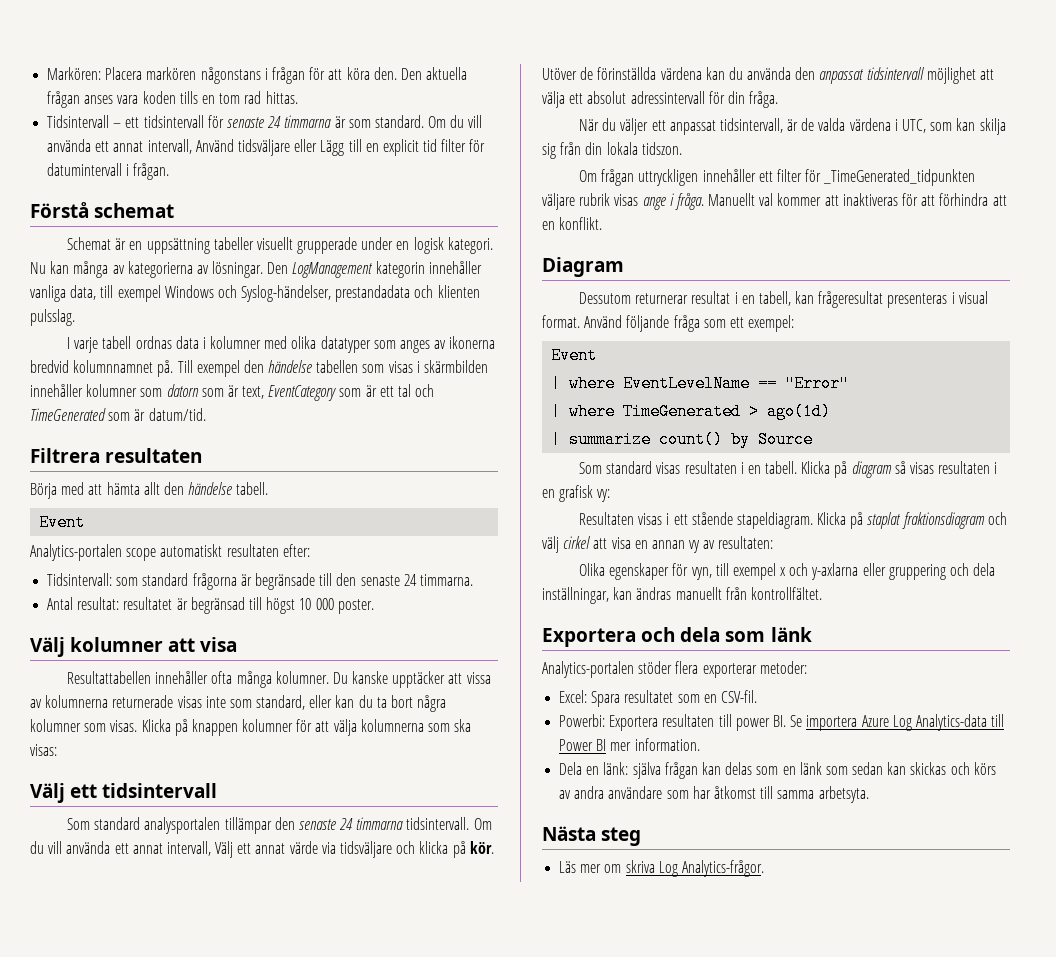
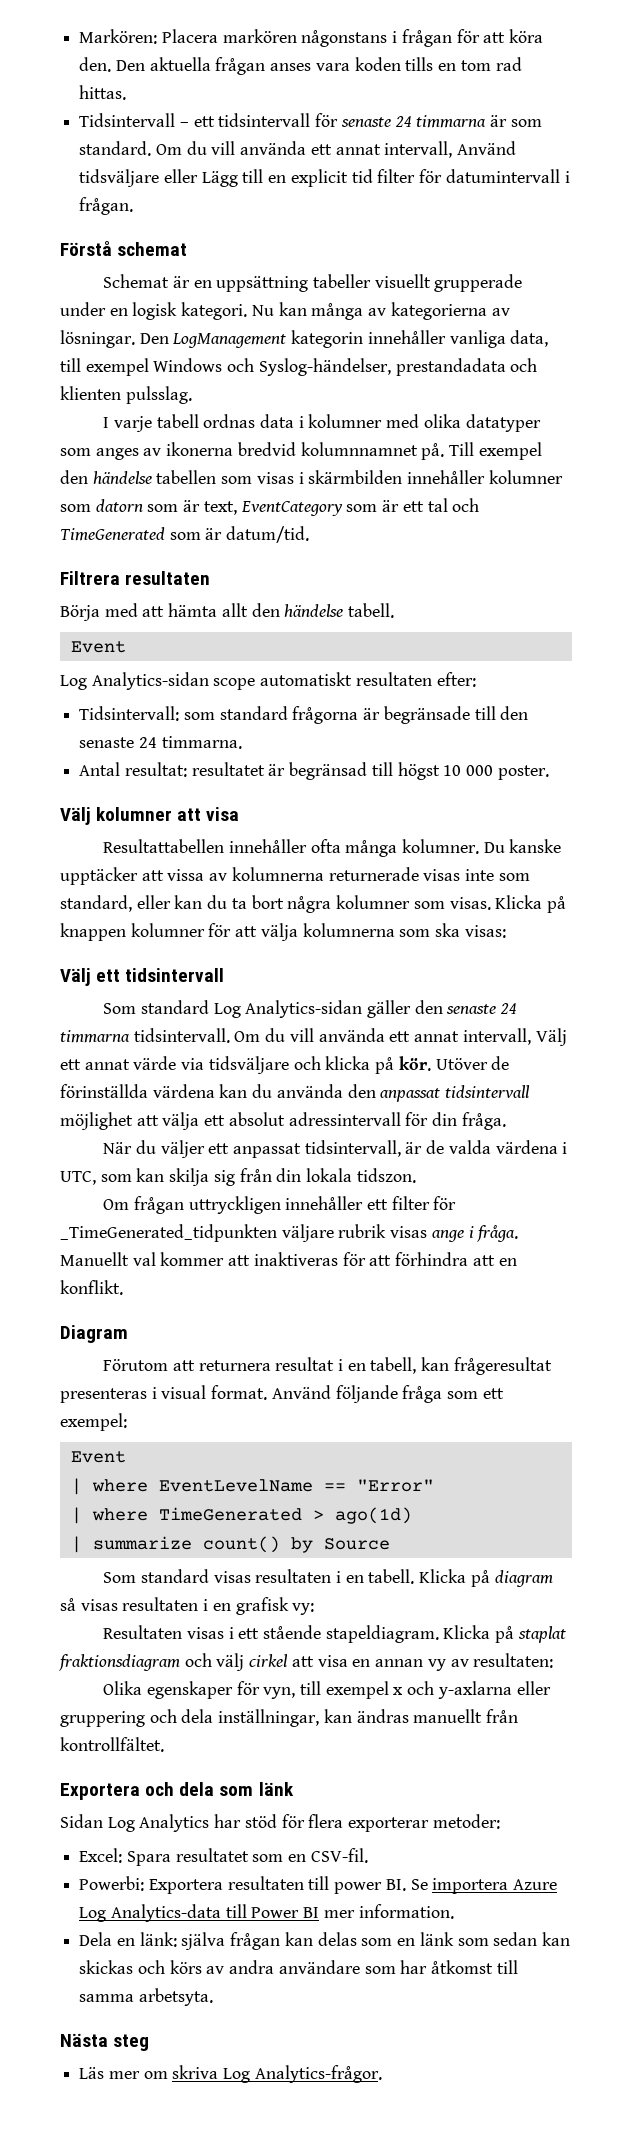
- Analytics-portalen scope automatiskt resultaten efter:
+ Log Analytics-sidan scope automatiskt resultaten efter:
- Som standard analysportalen tillämpar den senaste 24 timmarna tidsintervall.
+ Som standard Log Analytics-sidan gäller den senaste 24 timmarna tidsintervall.
- Dessutom returnerar resultat i en tabell, kan frågeresultat presenteras i visual format.
+ Förutom att returnera resultat i en tabell, kan frågeresultat presenteras i visual format.
- Analytics-portalen stöder flera exporterar metoder:
+ Sidan Log Analytics har stöd för flera exporterar metoder:

